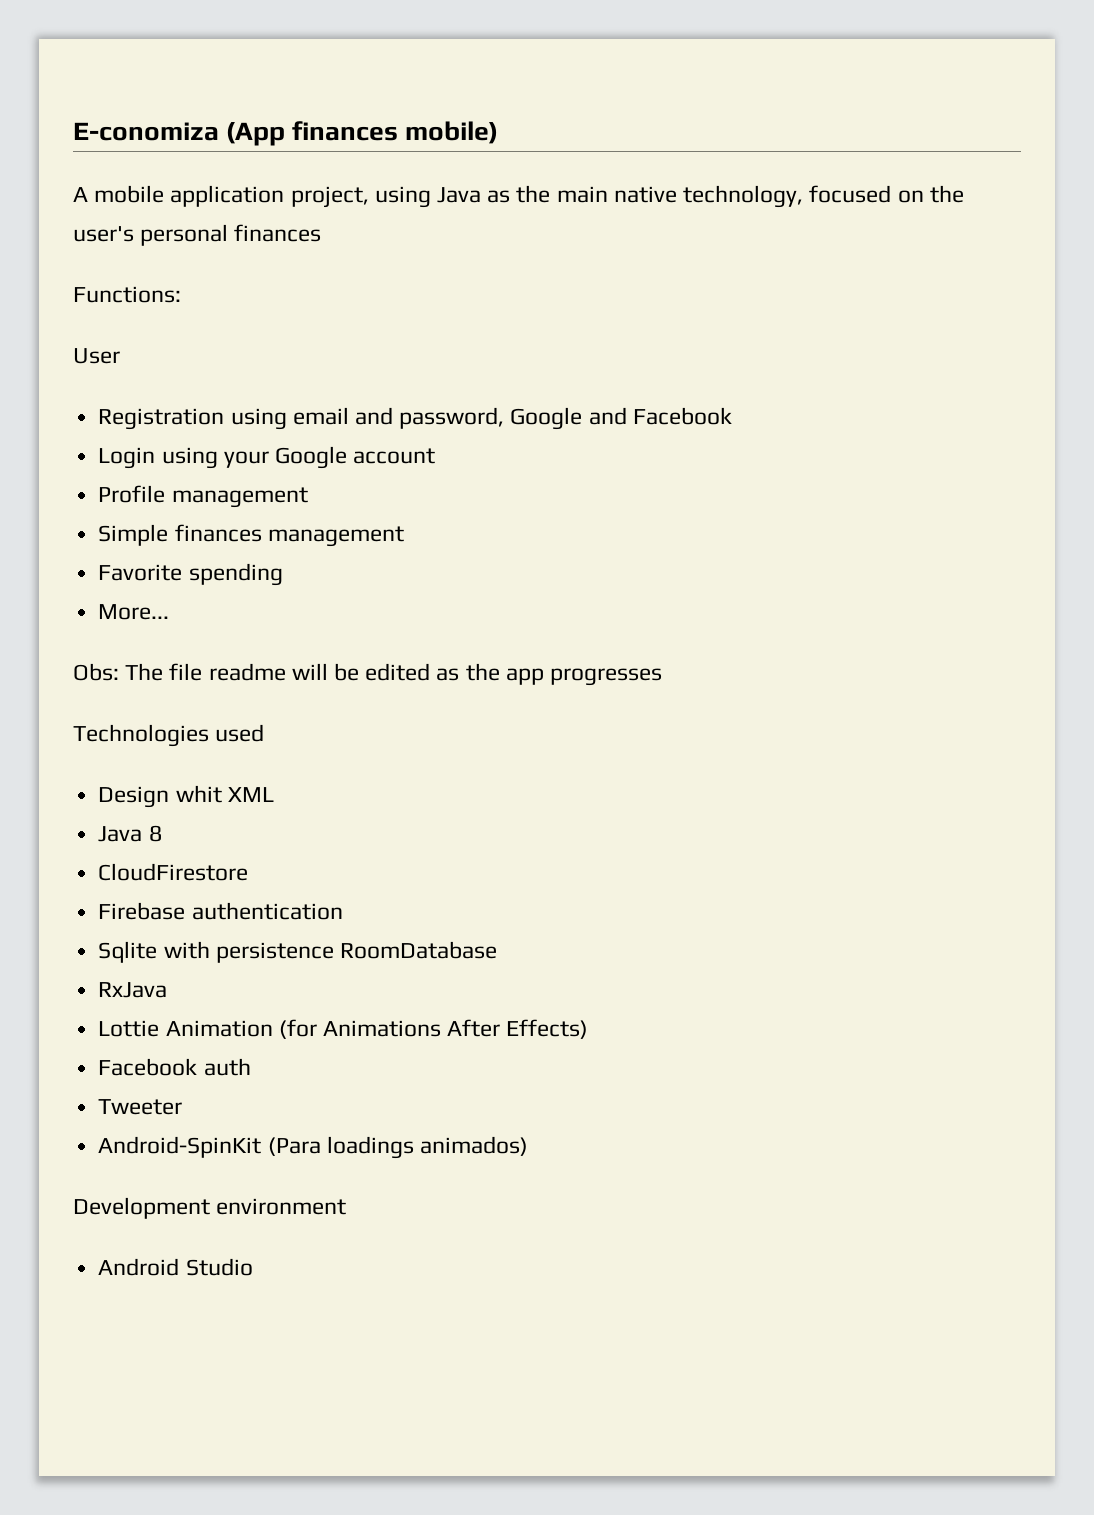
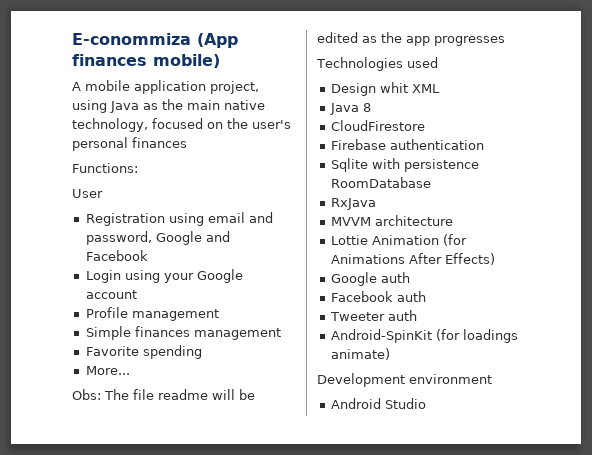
- E-conomiza (App finances mobile)
+ E-conommiza (App finances mobile)
+ MVVM architecture
+ Google auth
- Tweeter
+ Tweeter auth
- Android-SpinKit (Para loadings animados)
+ Android-SpinKit (for loadings animate)

